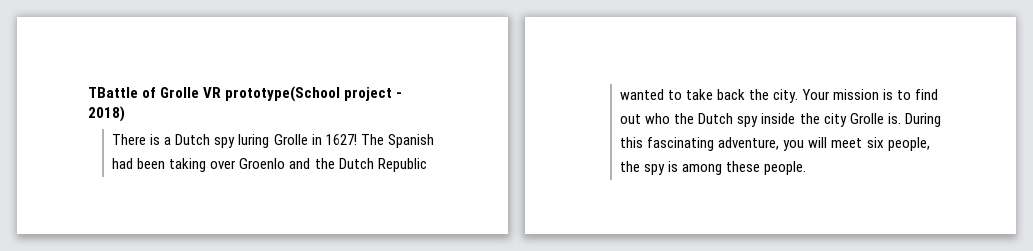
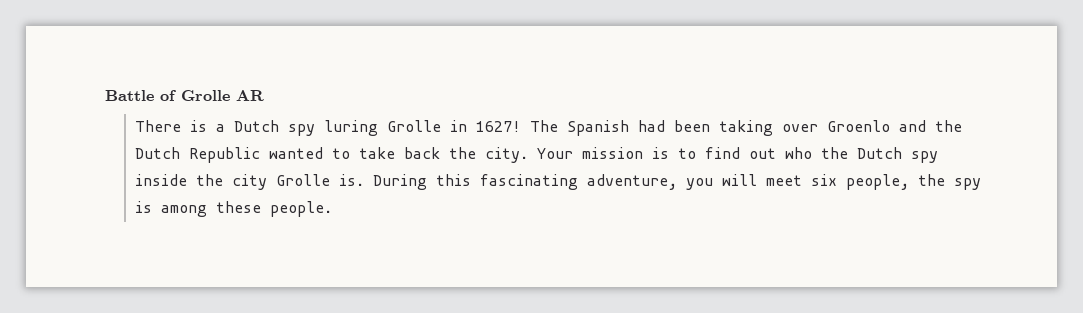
- TBattle of Grolle VR prototype(School project - 2018)
+ Battle of Grolle AR

